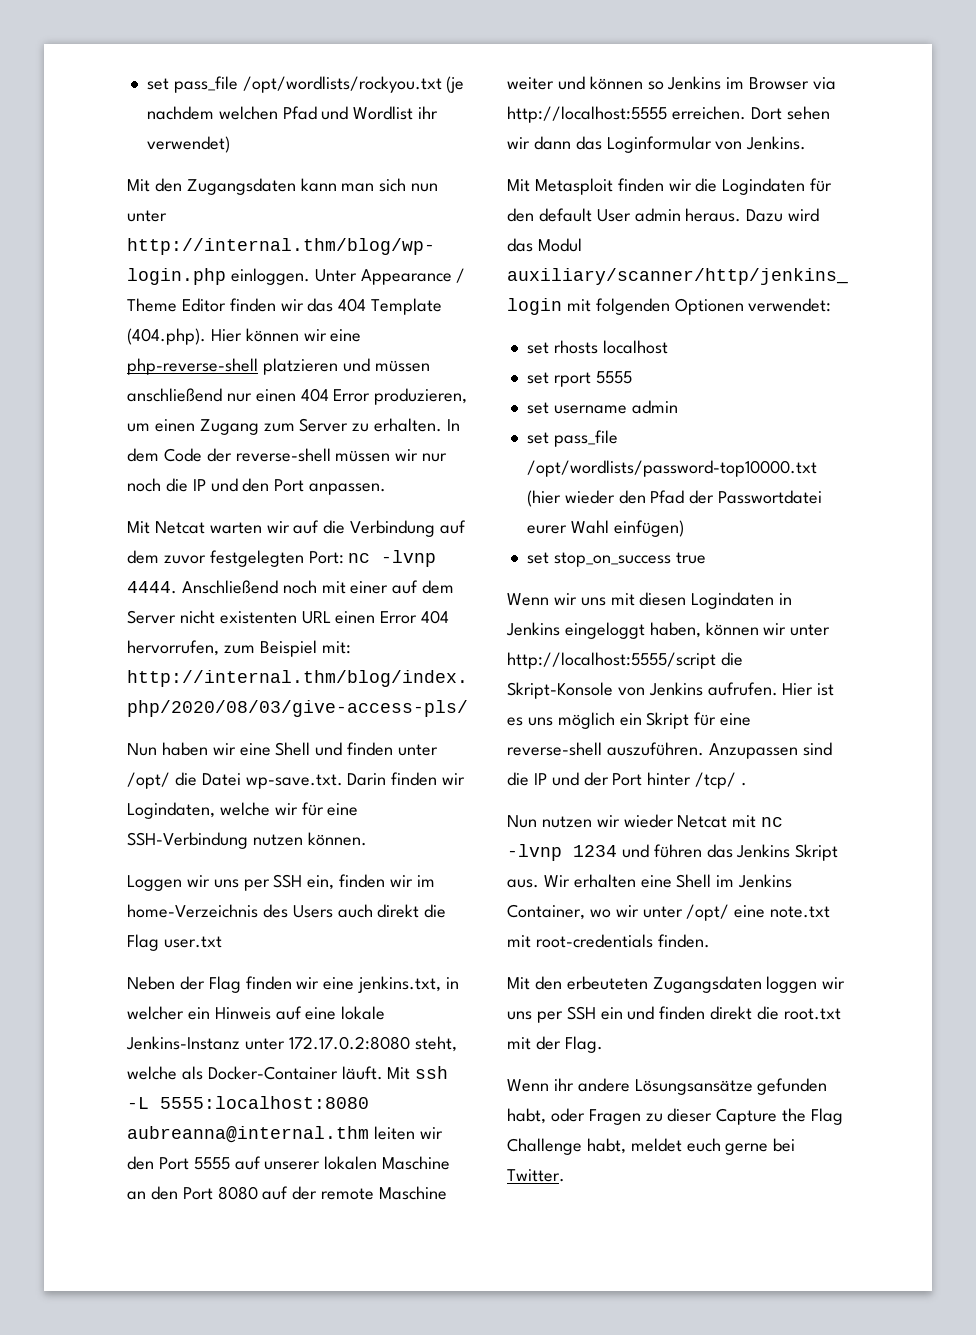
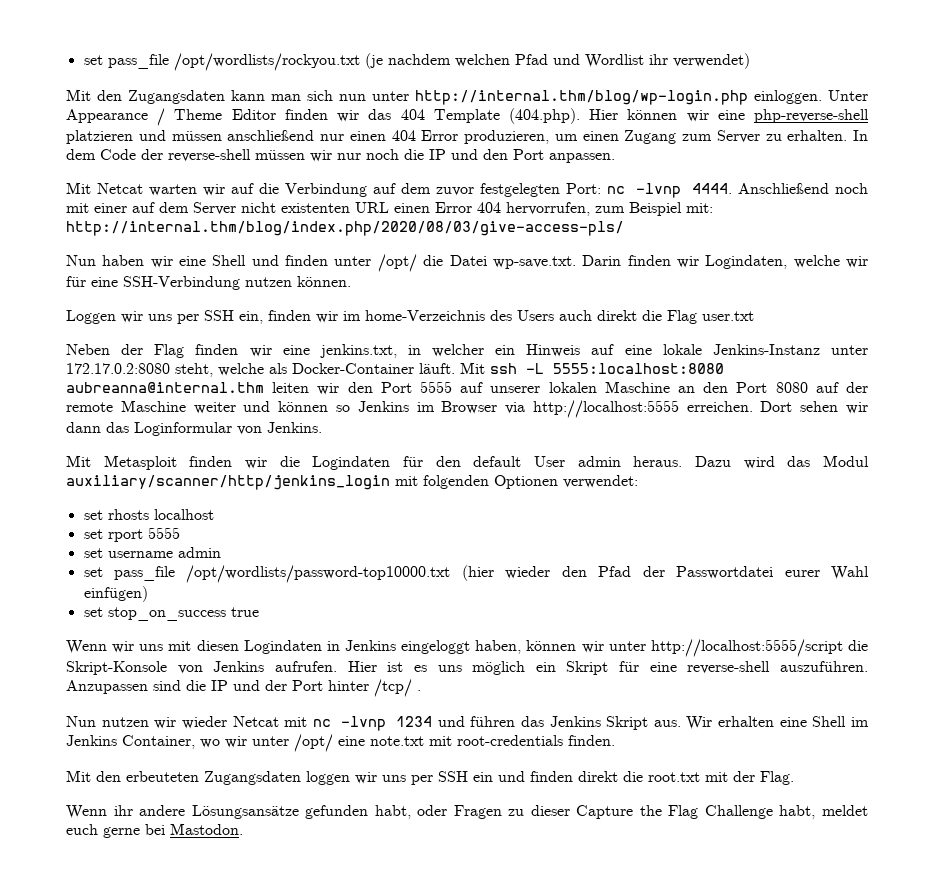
- Wenn ihr andere Lösungsansätze gefunden habt, oder Fragen zu dieser Capture the Flag Challenge habt, meldet euch gerne bei Twitter.
+ Wenn ihr andere Lösungsansätze gefunden habt, oder Fragen zu dieser Capture the Flag Challenge habt, meldet euch gerne bei Mastodon.

